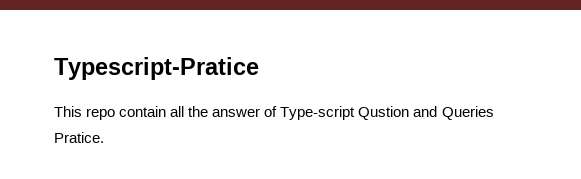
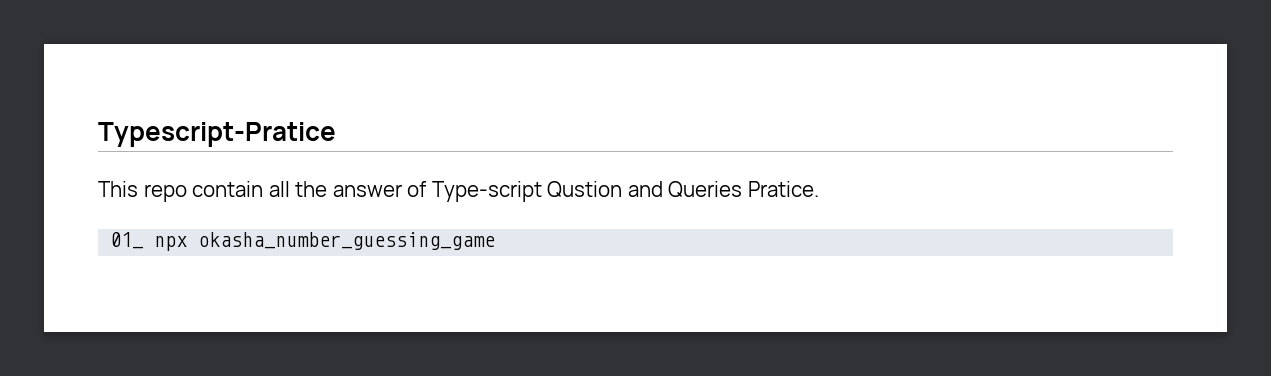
+ 01_ npx okasha_number_guessing_game

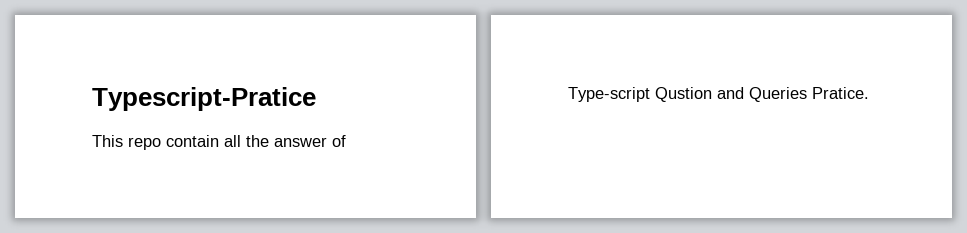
- 01_ npx okasha_number_guessing_game

